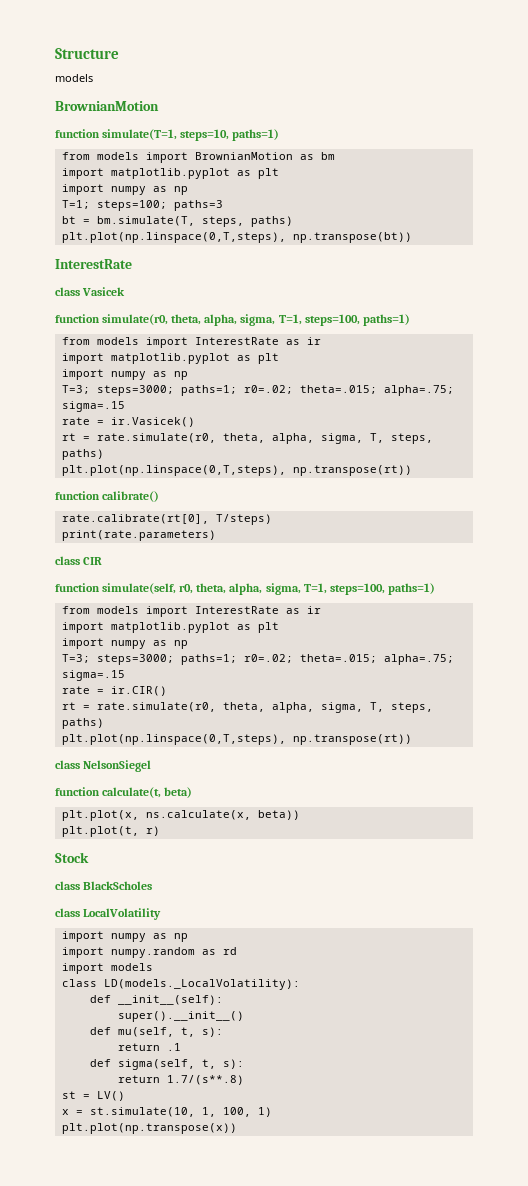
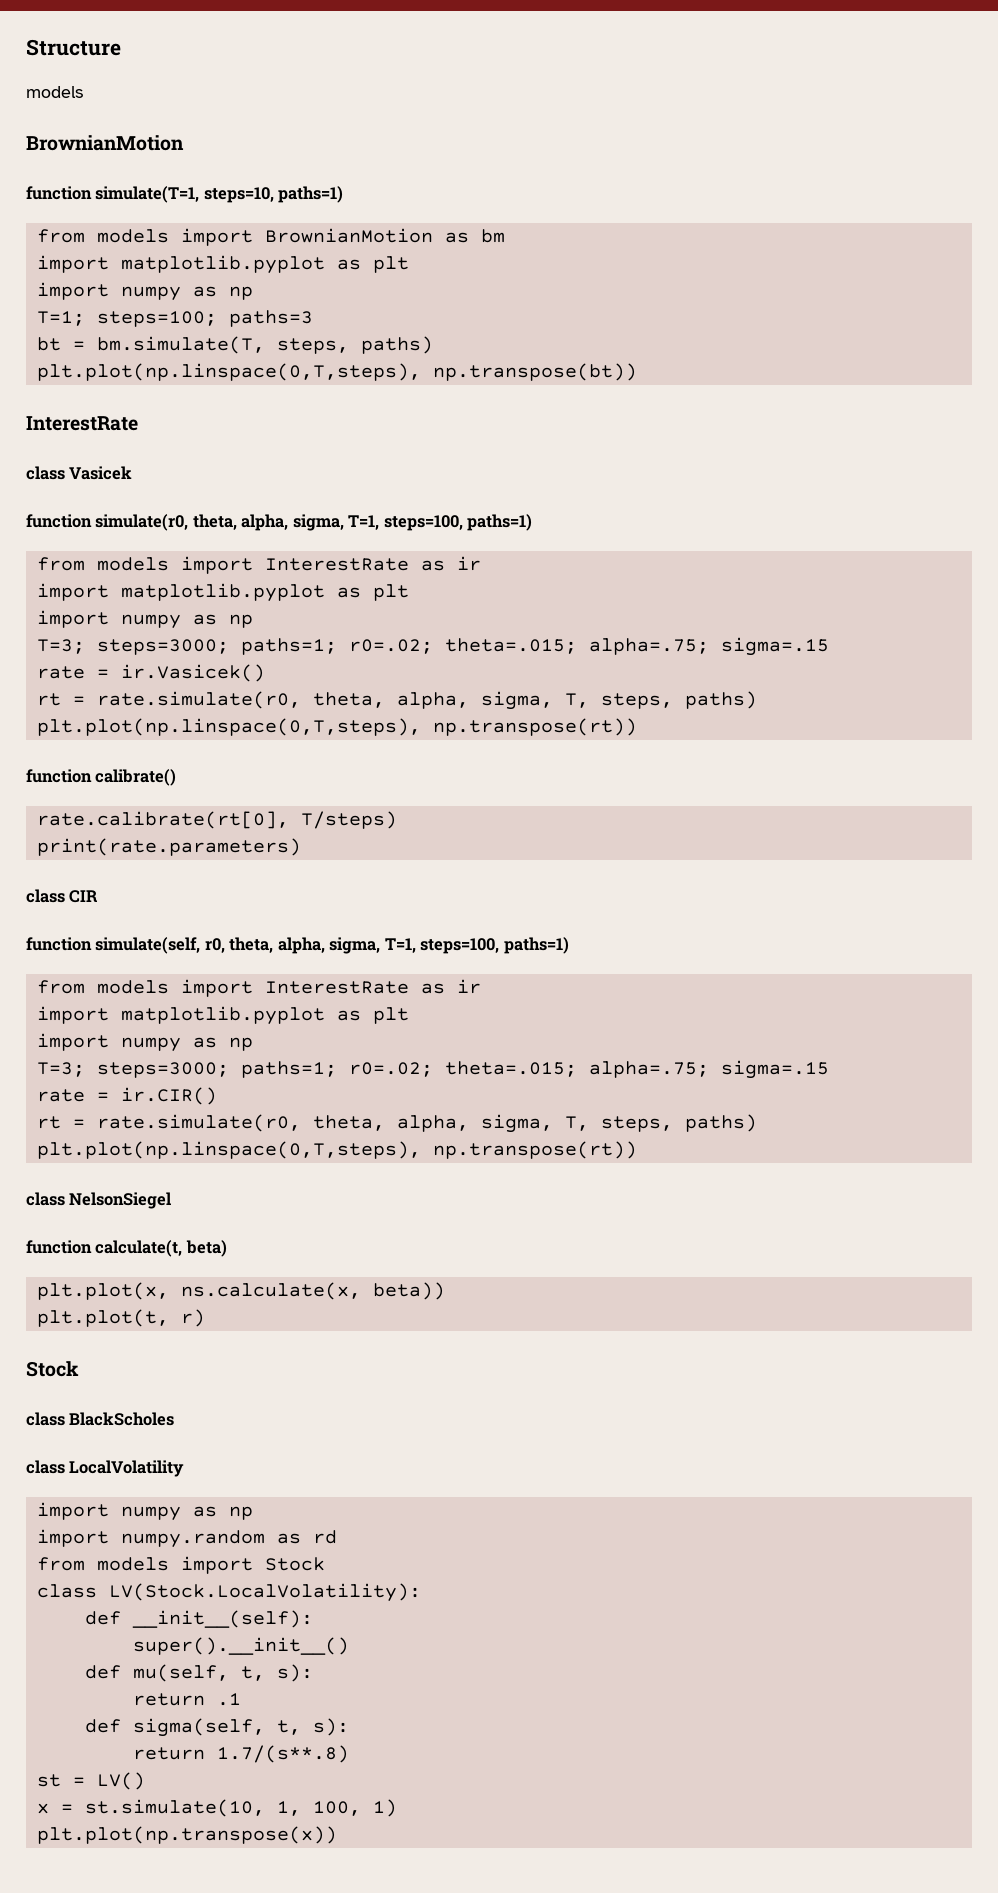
- import models
- class LD(models._LocalVolatility):
+ from models import Stock
+ class LV(Stock.LocalVolatility):

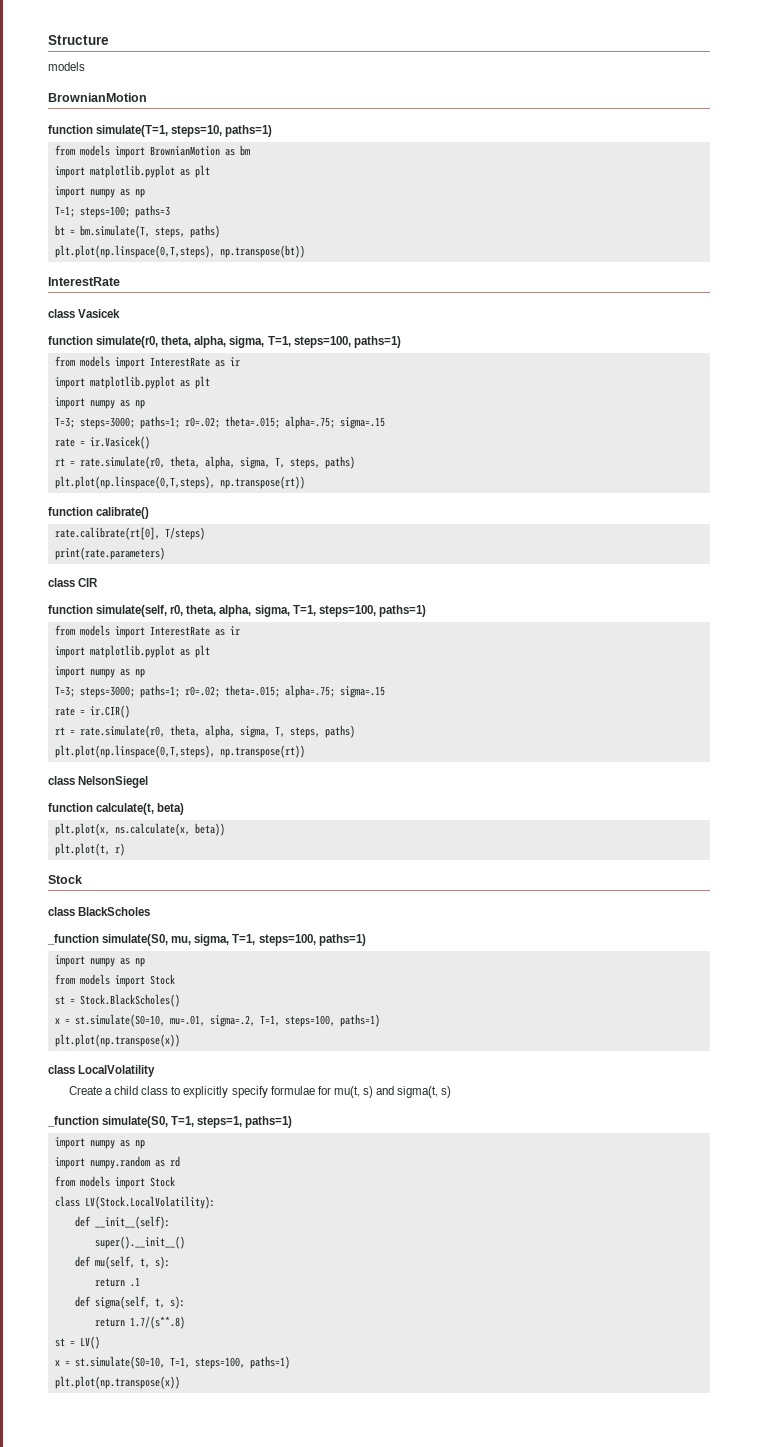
+ _function simulate(S0, mu, sigma, T=1, steps=100, paths=1)
+ import numpy as np
+ from models import Stock
+ st = Stock.BlackScholes()
+ x = st.simulate(S0=10, mu=.01, sigma=.2, T=1, steps=100, paths=1)
+ plt.plot(np.transpose(x))
  class LocalVolatility
+ Create a child class to explicitly specify formulae for mu(t, s) and sigma(t, s)
+ _function simulate(S0, T=1, steps=1, paths=1)
- x = st.simulate(10, 1, 100, 1)
+ x = st.simulate(S0=10, T=1, steps=100, paths=1)

